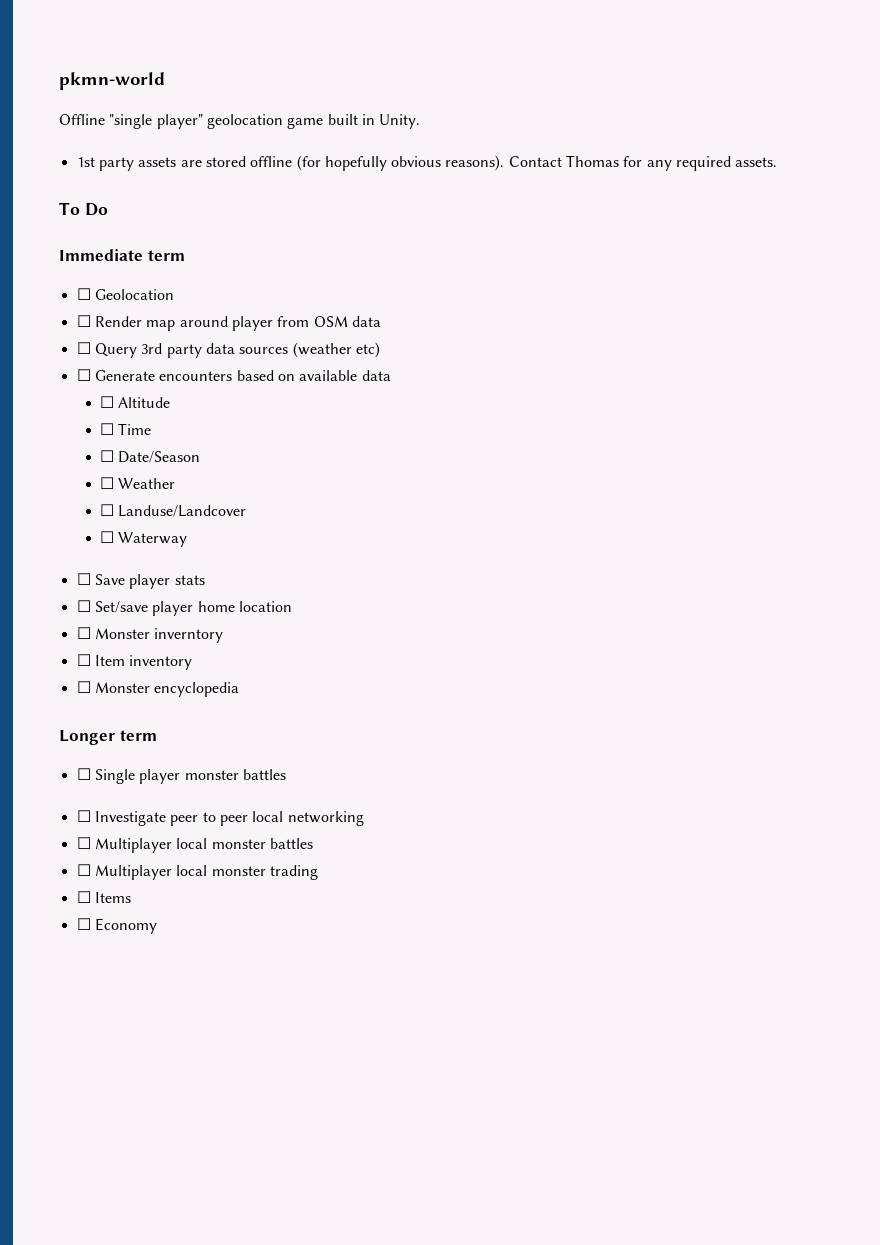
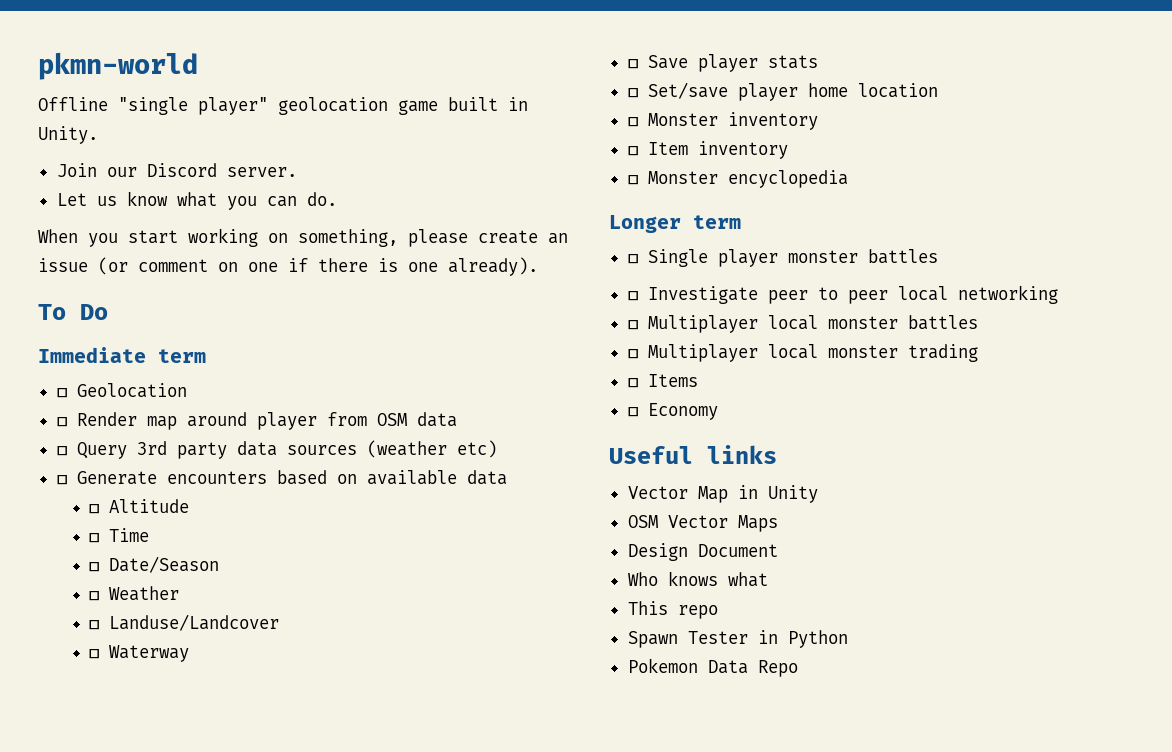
- 1st party assets are stored offline (for hopefully obvious reasons). Contact Thomas for any required assets.
+ Join our Discord server.
+ Let us know what you can do.
+ When you start working on something, please create an issue (or comment on one if there is one already).
- ☐ Monster inverntory
+ ☐ Monster inventory
+ Useful links
+ Vector Map in Unity
+ OSM Vector Maps
+ Design Document
+ Who knows what
+ This repo
+ Spawn Tester in Python
+ Pokemon Data Repo

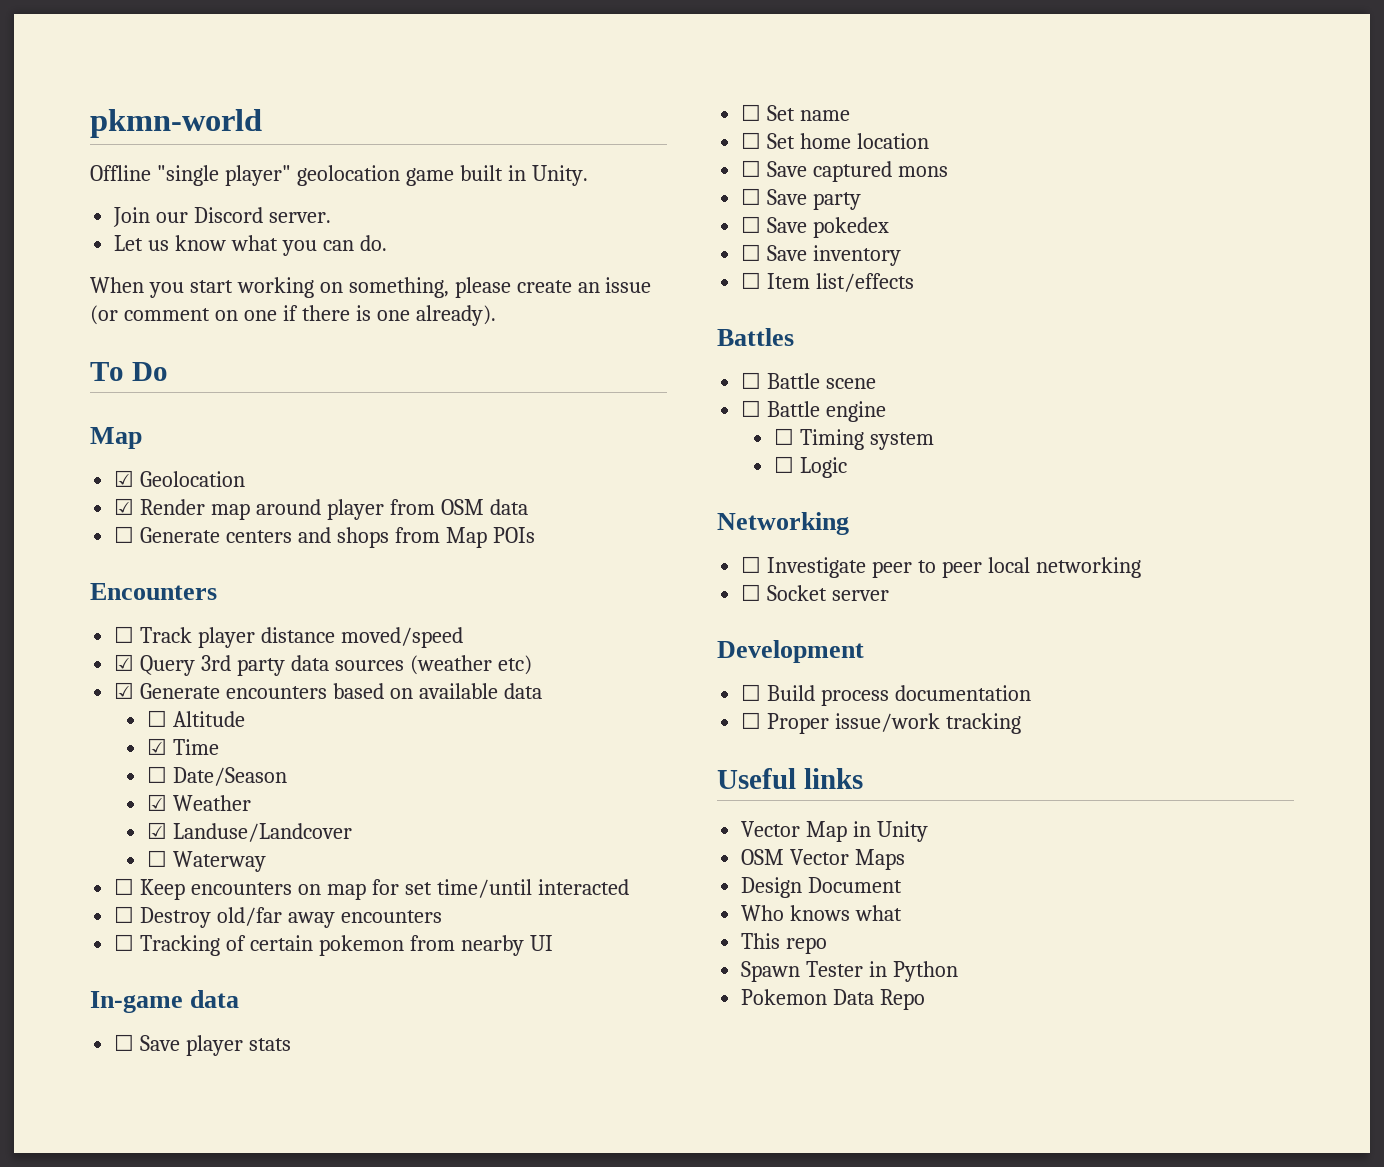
  To Do
- Immediate term
- ☐ Geolocation
+ Map
+ ☑ Geolocation
- ☐ Render map around player from OSM data
+ ☑ Render map around player from OSM data
- ☐ Query 3rd party data sources (weather etc)
+ ☐ Generate centers and shops from Map POIs
+ Encounters
+ ☐ Track player distance moved/speed
+ ☑ Query 3rd party data sources (weather etc)
- ☐ Generate encounters based on available data
+ ☑ Generate encounters based on available data
- ☐ Time
+ ☑ Time
- ☐ Weather
+ ☑ Weather
- ☐ Landuse/Landcover
+ ☑ Landuse/Landcover
+ ☐ Keep encounters on map for set time/until interacted
+ ☐ Destroy old/far away encounters
+ ☐ Tracking of certain pokemon from nearby UI
+ In-game data
- ☐ Set/save player home location
+ ☐ Set name
+ ☐ Set home location
- ☐ Monster inventory
+ ☐ Save captured mons
+ ☐ Save party
+ ☐ Save pokedex
+ ☐ Save inventory
- ☐ Item inventory
- ☐ Monster encyclopedia
- Longer term
- ☐ Single player monster battles
+ ☐ Item list/effects
+ Battles
+ ☐ Battle scene
+ ☐ Battle engine
+ ☐ Timing system
+ ☐ Logic
+ Networking
- ☐ Multiplayer local monster battles
- ☐ Multiplayer local monster trading
- ☐ Items
- ☐ Economy
+ ☐ Socket server
+ Development
+ ☐ Build process documentation
+ ☐ Proper issue/work tracking

